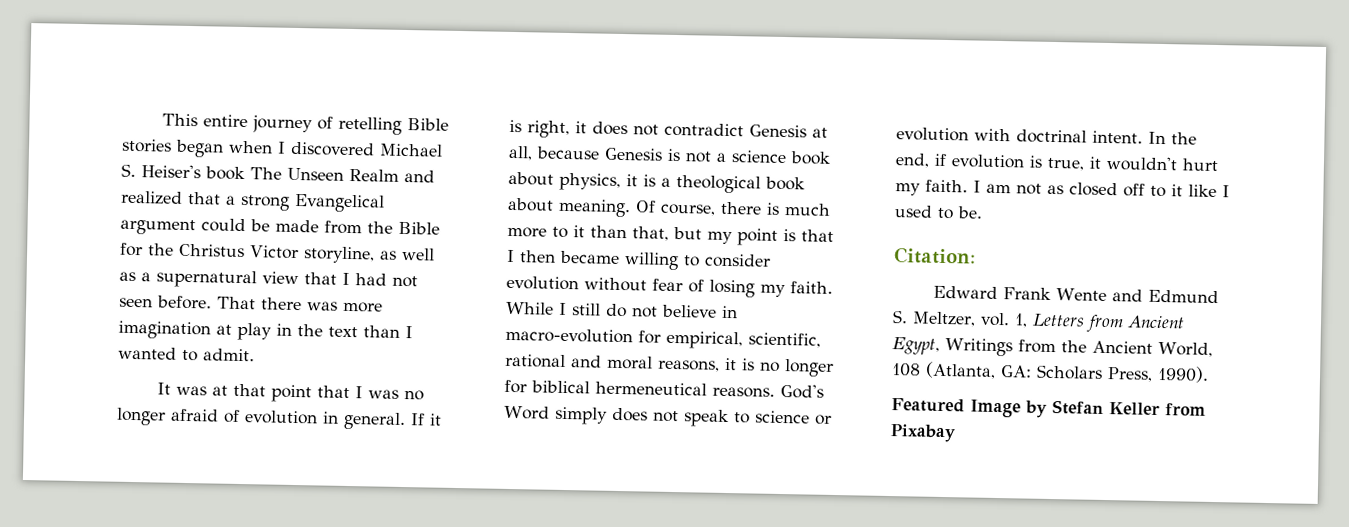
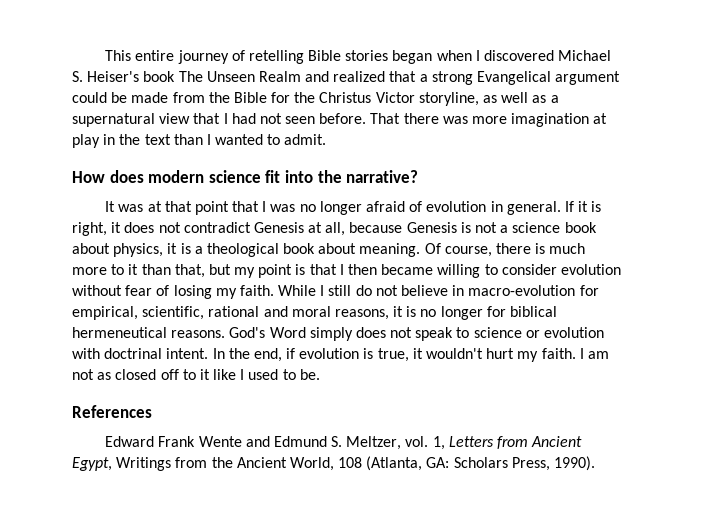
+ How does modern science fit into the narrative?
- Citation:
+ References
- Featured Image by Stefan Keller from Pixabay

